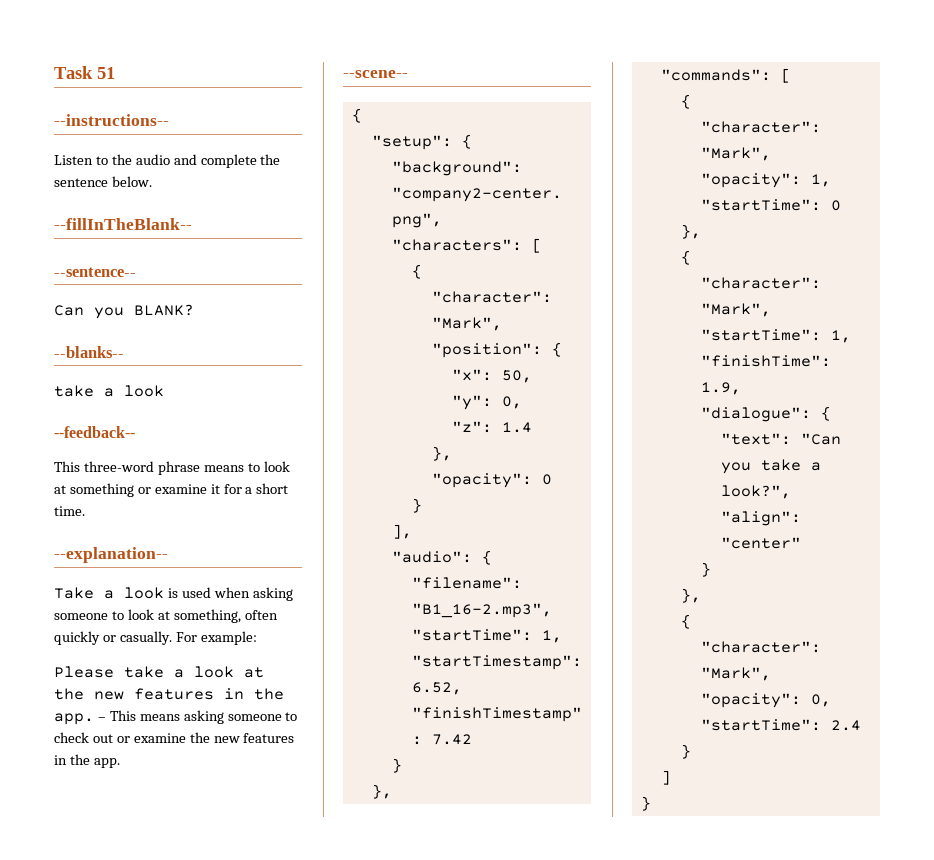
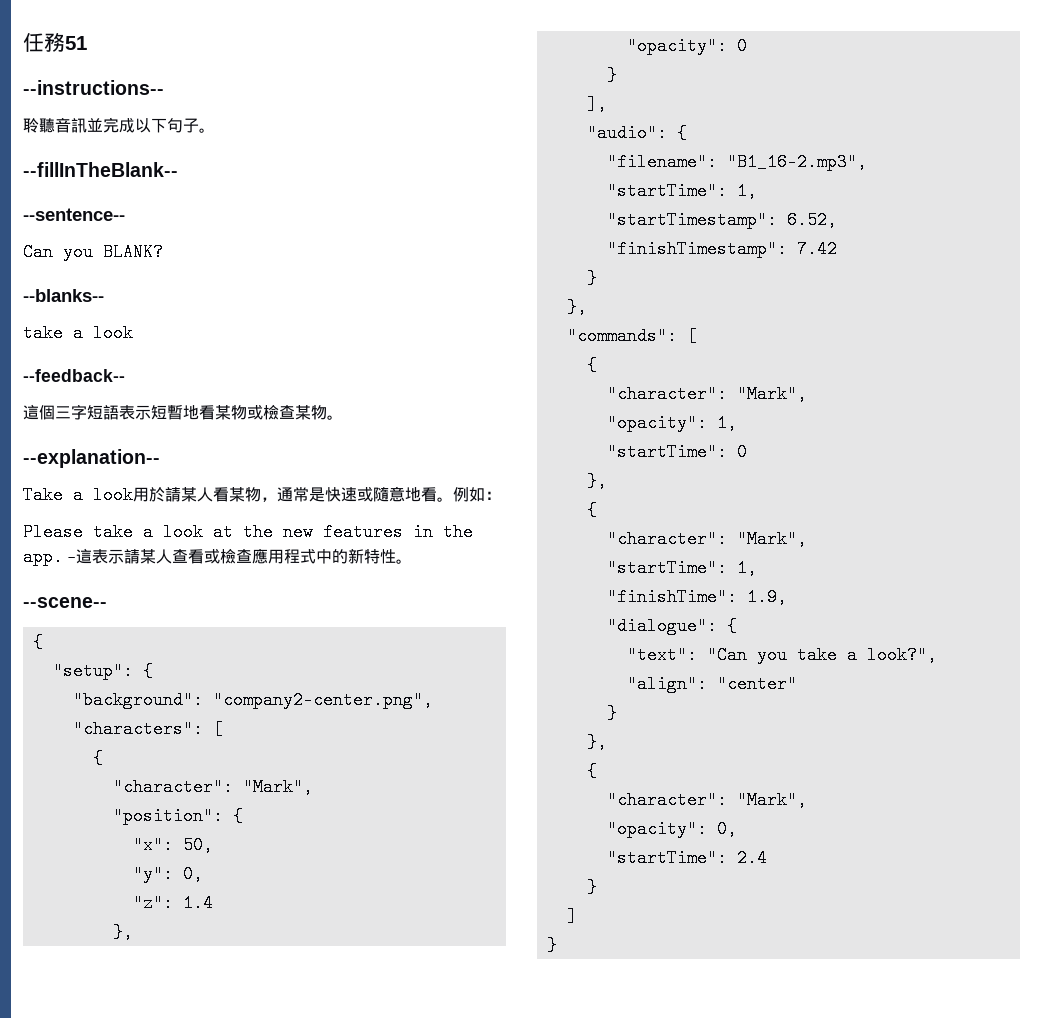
- Task 51
+ 任務51
- Listen to the audio and complete the sentence below.
+ 聆聽音訊並完成以下句子。
- This three-word phrase means to look at something or examine it for a short time.
+ 這個三字短語表示短暫地看某物或檢查某物。
  --explanation--
- Take a look is used when asking someone to look at something, often quickly or casually. For example:
+ Take a look用於請某人看某物，通常是快速或隨意地看。例如：
- – This means asking someone to check out or examine the new features in the app.
+ –這表示請某人查看或檢查應用程式中的新特性。

